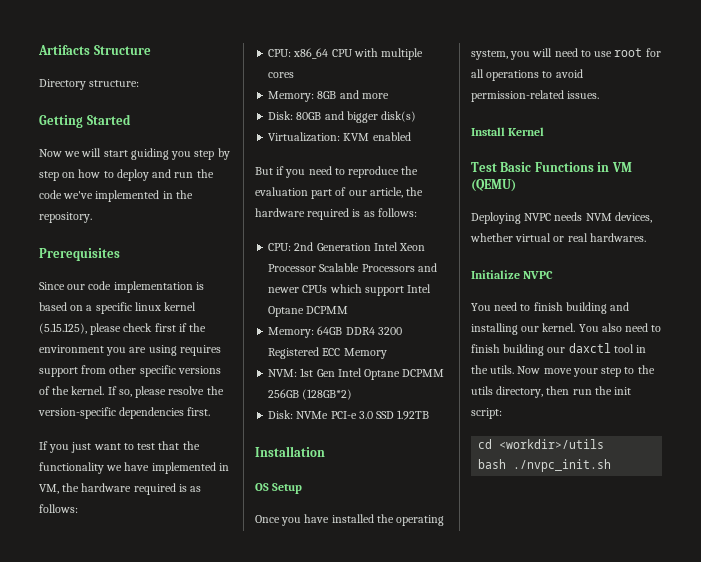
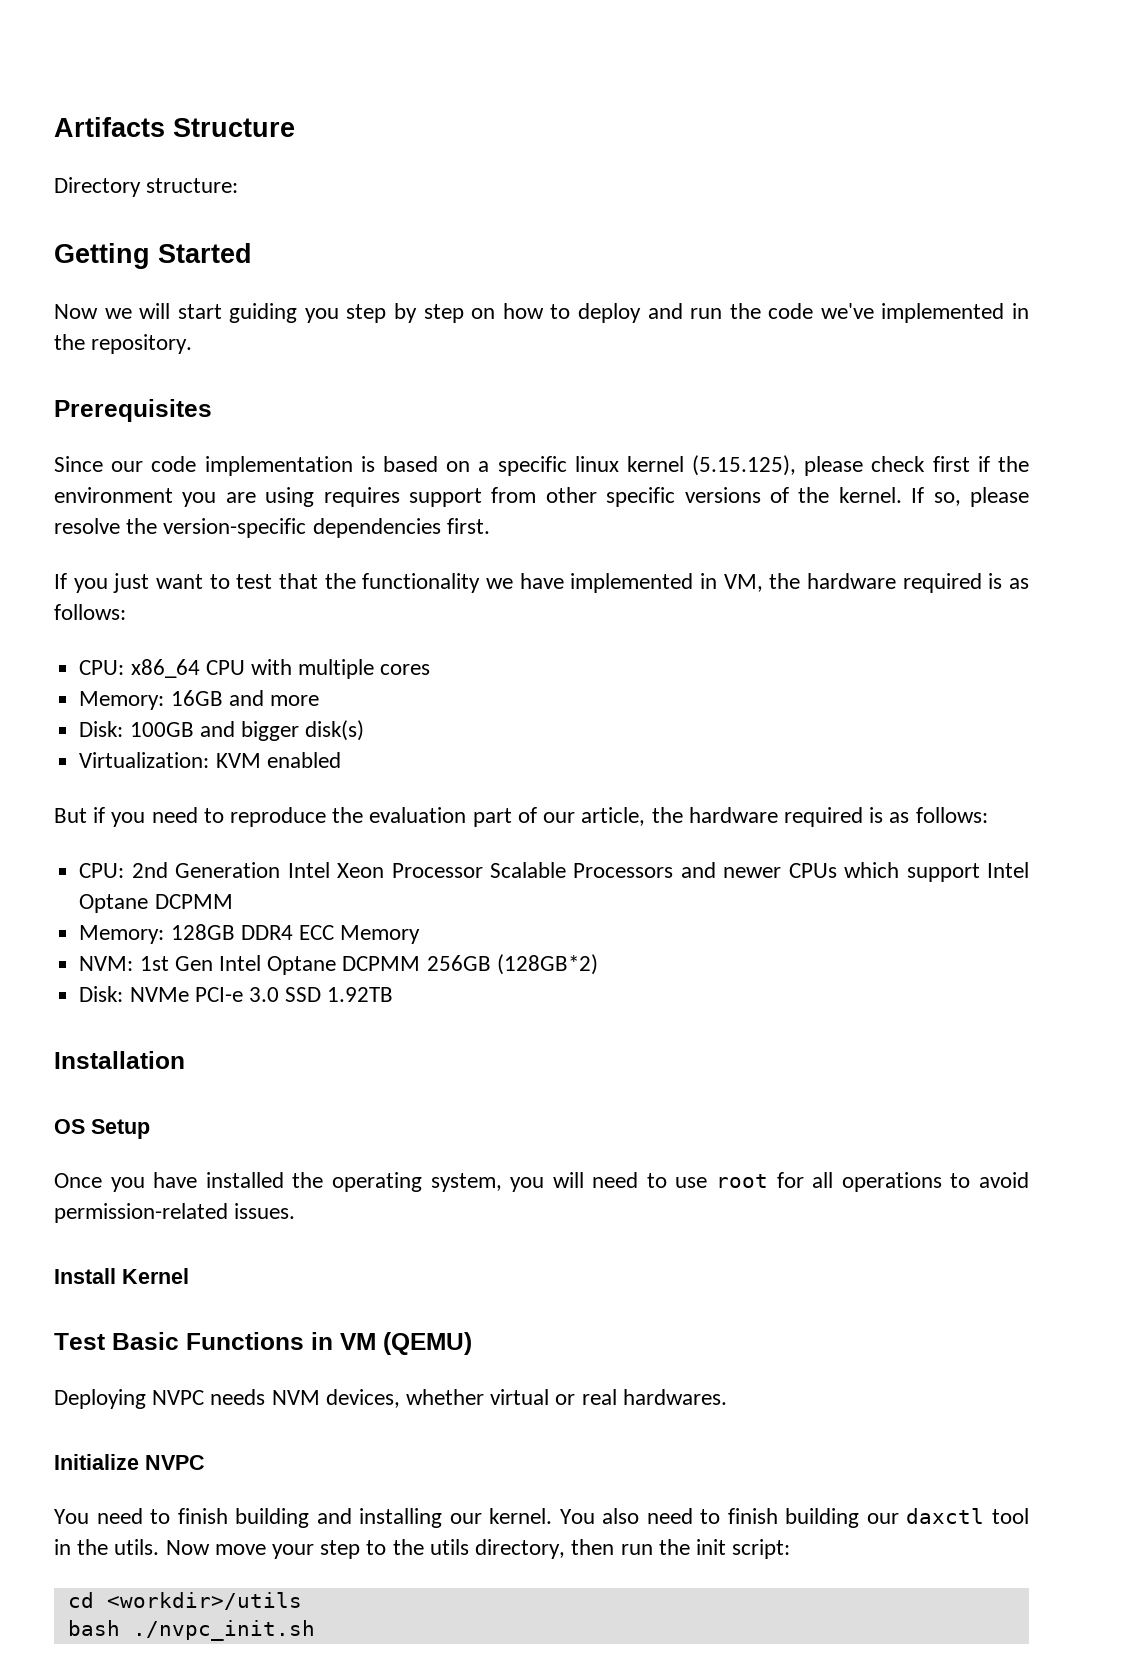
- Memory: 8GB and more
+ Memory: 16GB and more
- Disk: 80GB and bigger disk(s)
+ Disk: 100GB and bigger disk(s)
- Memory: 64GB DDR4 3200 Registered ECC Memory
+ Memory: 128GB DDR4 ECC Memory

